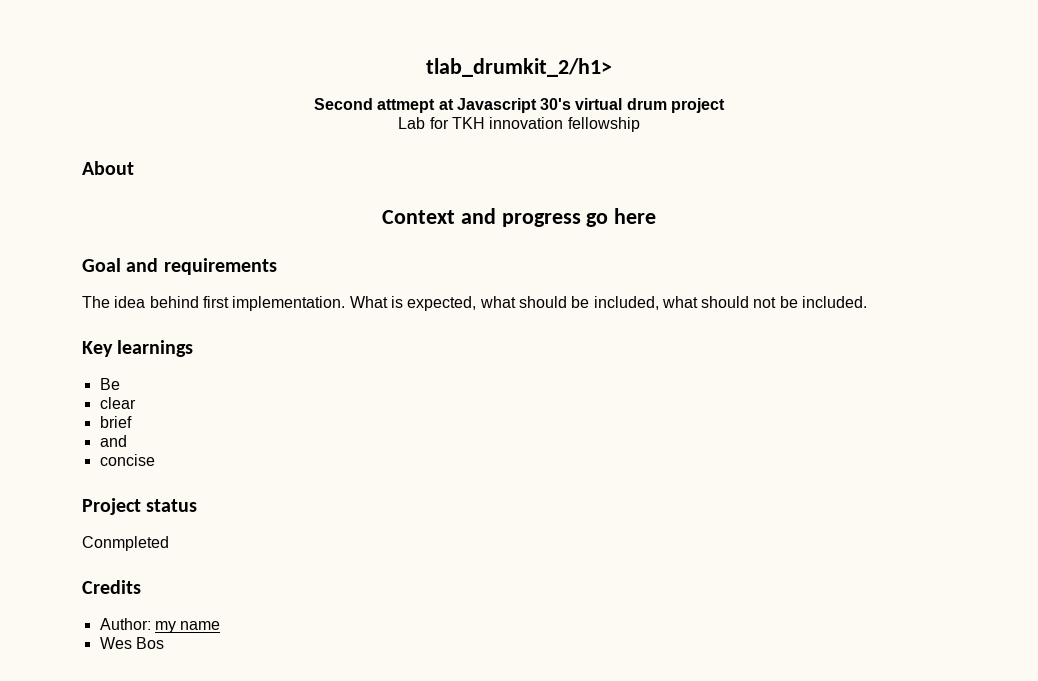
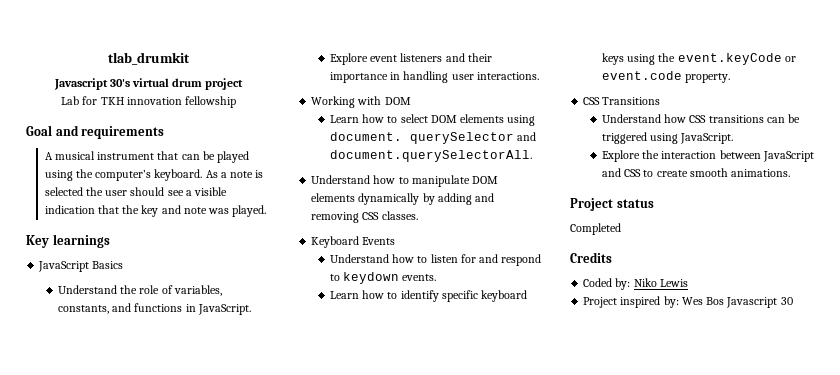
- tlab_drumkit_2/h1>
- Second attmept at Javascript 30's virtual drum project
+ tlab_drumkit
+ Javascript 30's virtual drum project
- About
- Context and progress go here
  Goal and requirements
- The idea behind first implementation. What is expected, what should be included, what should not be included.
+ A musical instrument that can be played using the computer’s keyboard. As a note is selected the user should see a visible indication that the key and note was played.
  Key learnings
- Be
- clear
- brief
- and
- concise
+ JavaScript Basics
+ Understand the role of variables, constants, and functions in JavaScript.
+ Explore event listeners and their importance in handling user interactions.
+ Working with DOM
+ Learn how to select DOM elements using document. querySelector and document.querySelectorAll.
+ Understand how to manipulate DOM elements dynamically by adding and removing CSS classes.
+ Keyboard Events
+ Understand how to listen for and respond to keydown events.
+ Learn how to identify specific keyboard keys using the event.keyCode or event.code property.
+ CSS Transitions
+ Understand how CSS transitions can be triggered using JavaScript.
+ Explore the interaction between JavaScript and CSS to create smooth animations.
- Conmpleted
+ Completed
- Author: my name
- Wes Bos
+ Coded by: Niko Lewis
+ Project inspired by: Wes Bos Javascript 30

